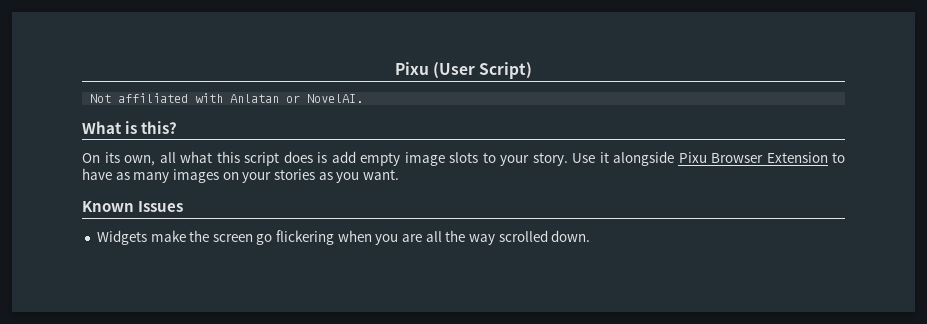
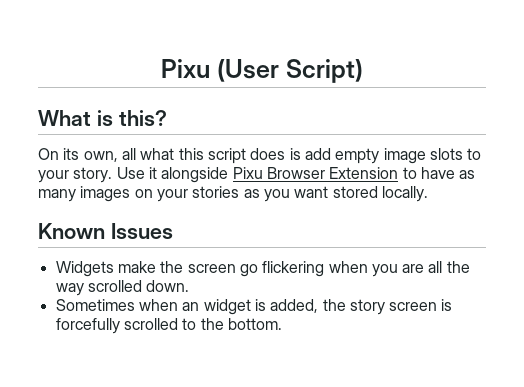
- Not affiliated with Anlatan or NovelAI.
- Use it alongside Pixu Browser Extension to have as many images on your stories as you want.
+ Use it alongside Pixu Browser Extension to have as many images on your stories as you want stored locally.
+ Sometimes when an widget is added, the story screen is forcefully scrolled to the bottom.

